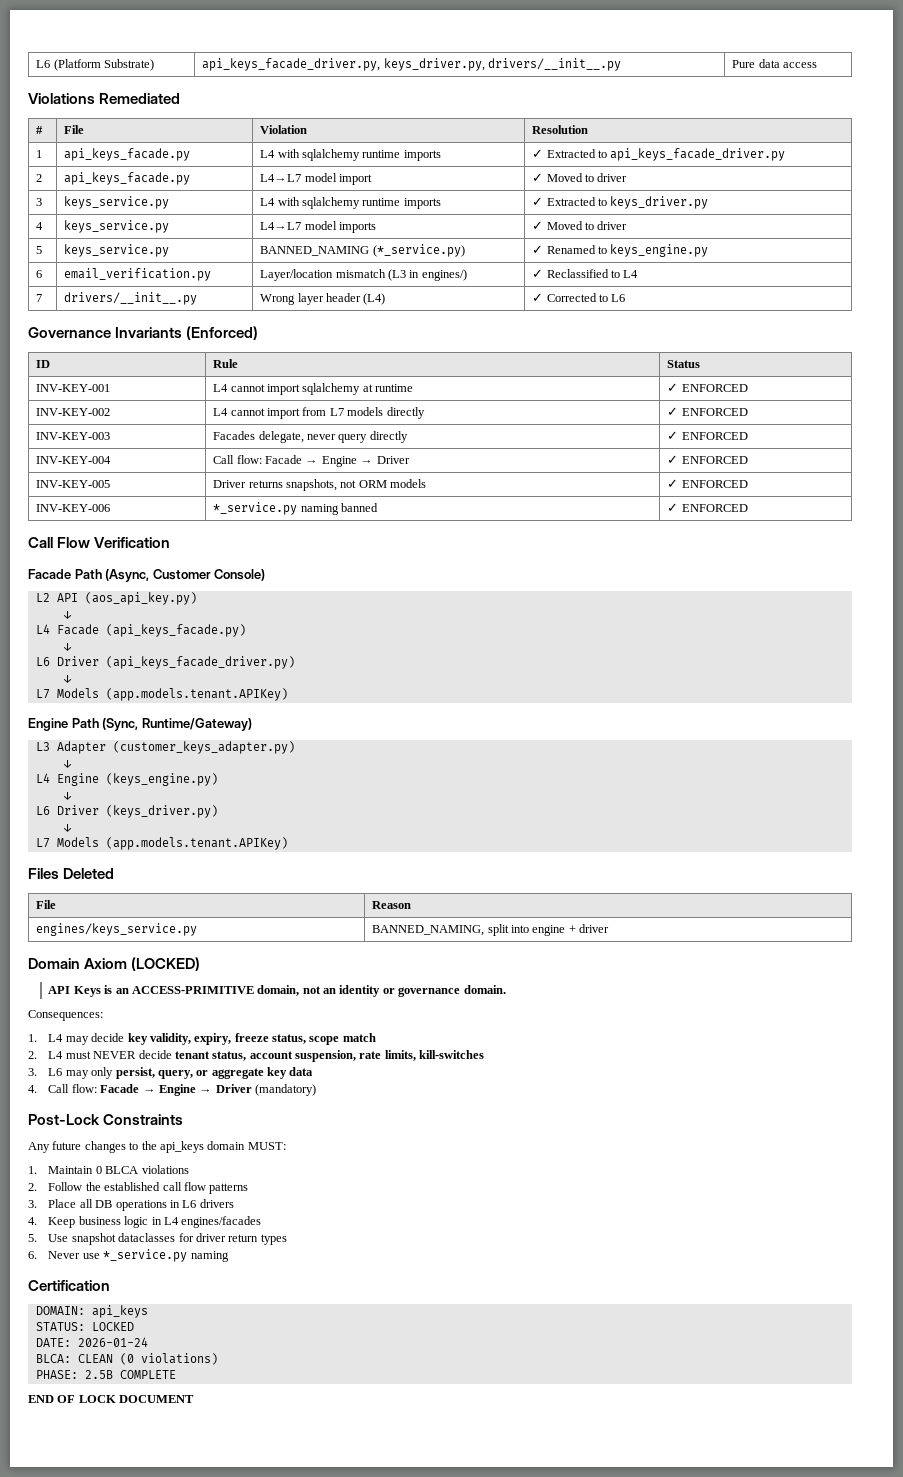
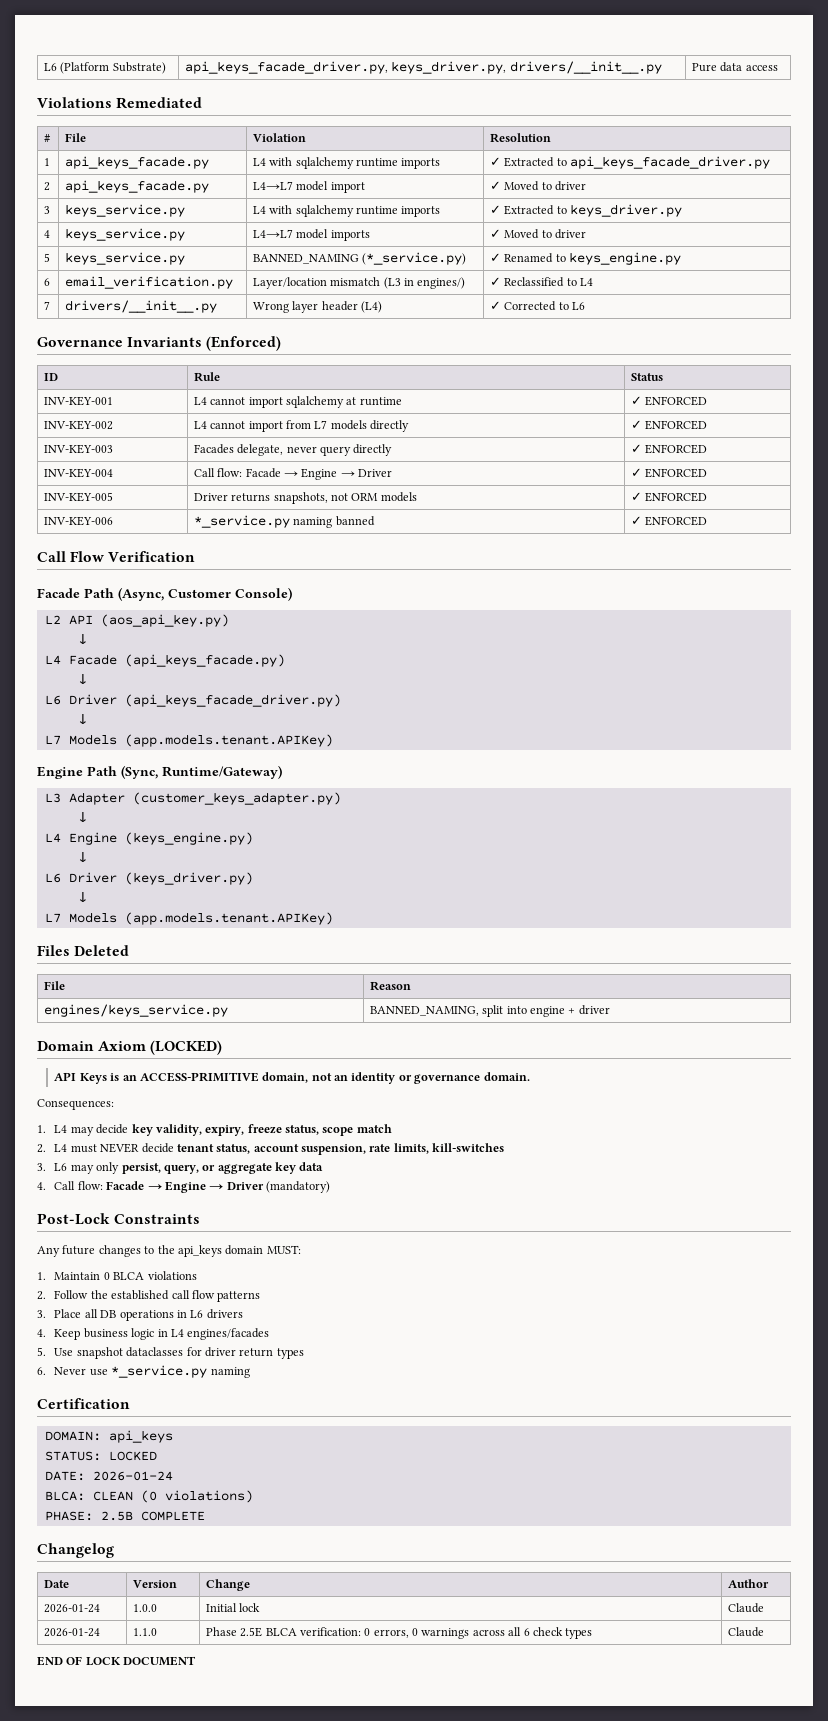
+ Changelog
+ Date | Version | Change | Author
+ 2026-01-24 | 1.0.0 | Initial lock | Claude
+ 2026-01-24 | 1.1.0 | Phase 2.5E BLCA verification: 0 errors, 0 warnings across all 6 check types | Claude

